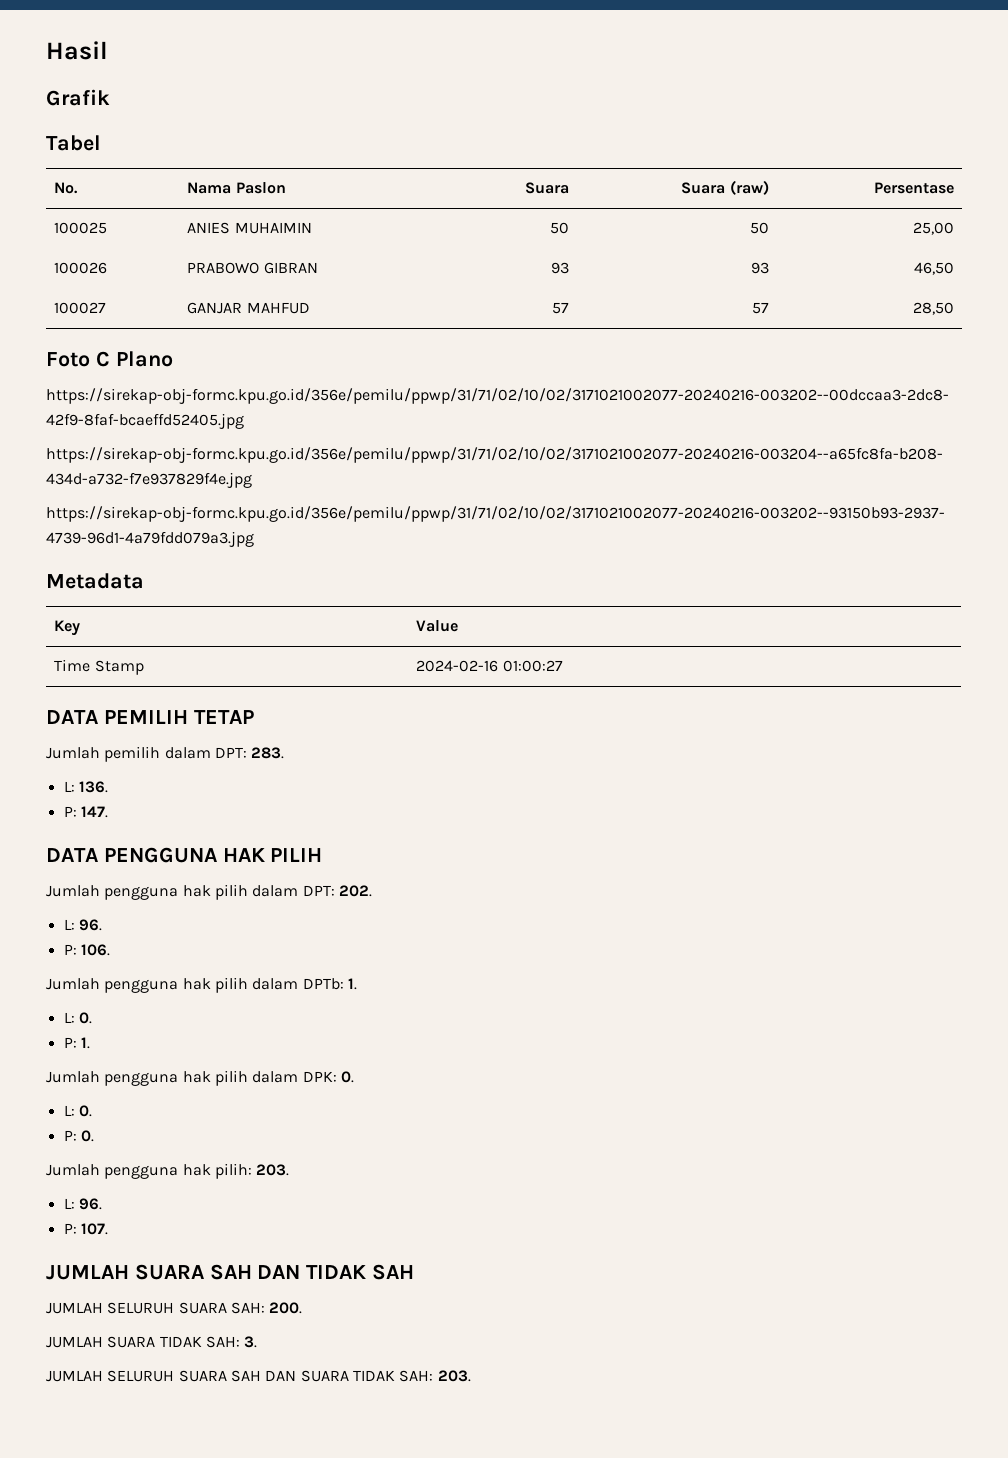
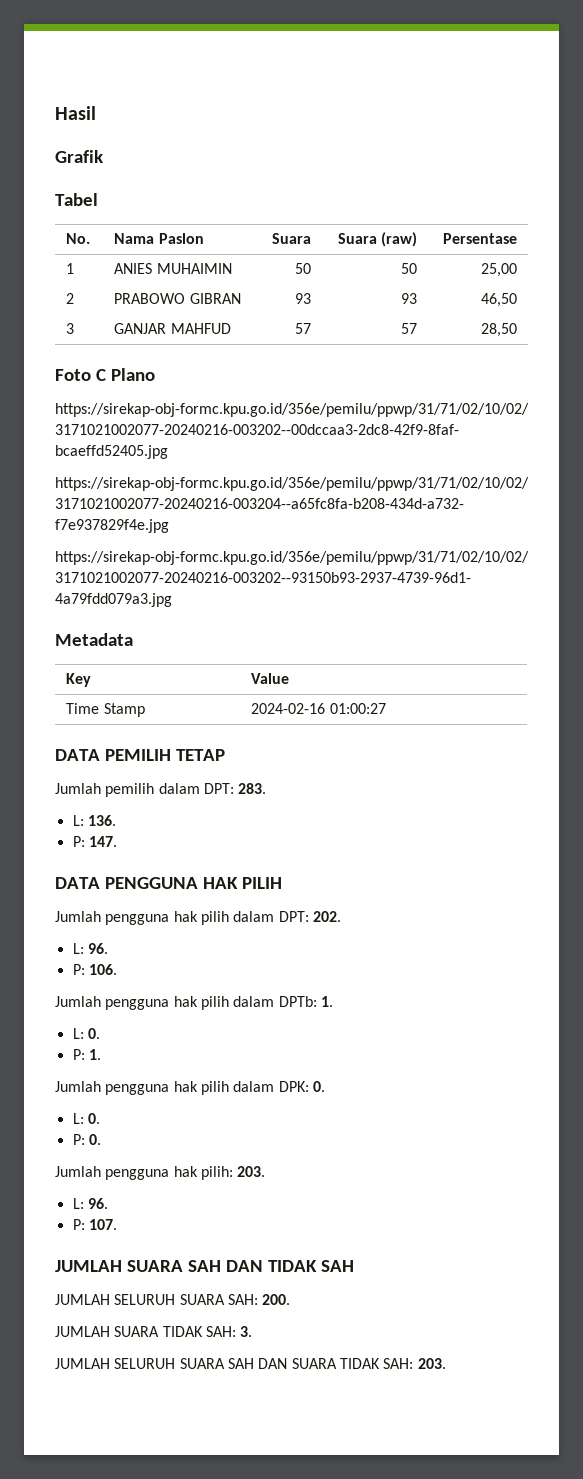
- 100025 | ANIES MUHAIMIN | 50 | 50 | 25,00
+ 1 | ANIES MUHAIMIN | 50 | 50 | 25,00
- 100026 | PRABOWO GIBRAN | 93 | 93 | 46,50
+ 2 | PRABOWO GIBRAN | 93 | 93 | 46,50
- 100027 | GANJAR MAHFUD | 57 | 57 | 28,50
+ 3 | GANJAR MAHFUD | 57 | 57 | 28,50

